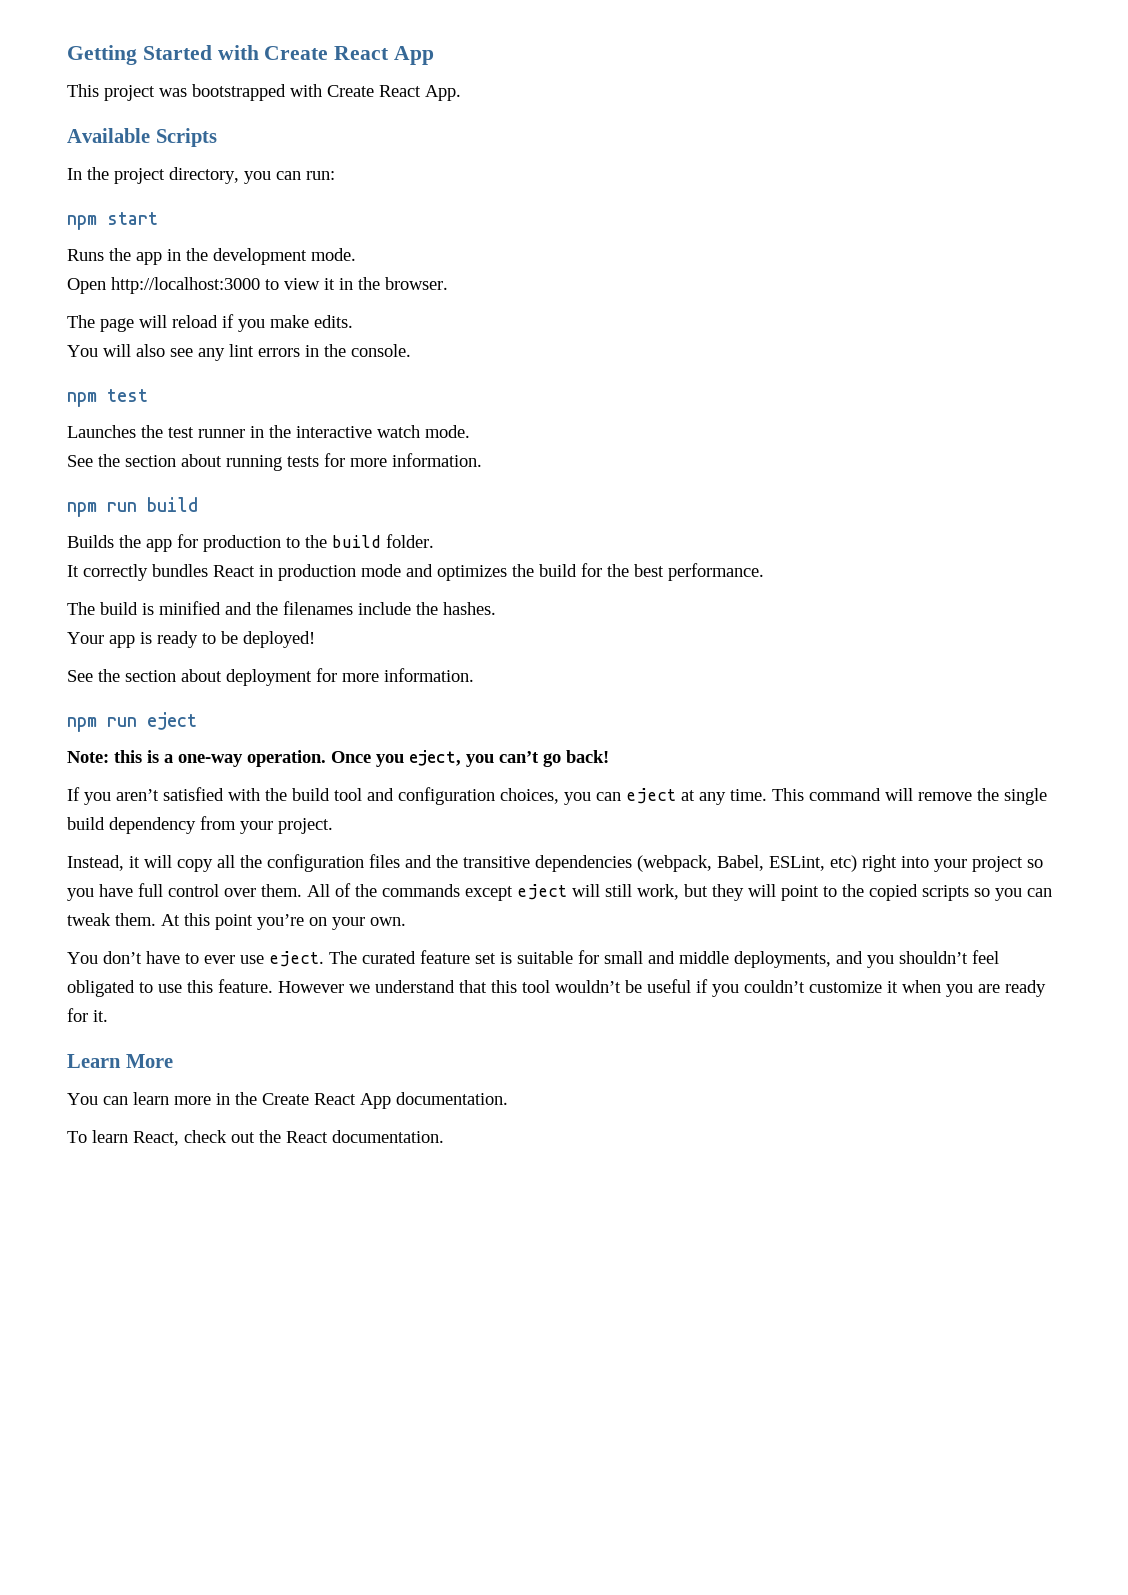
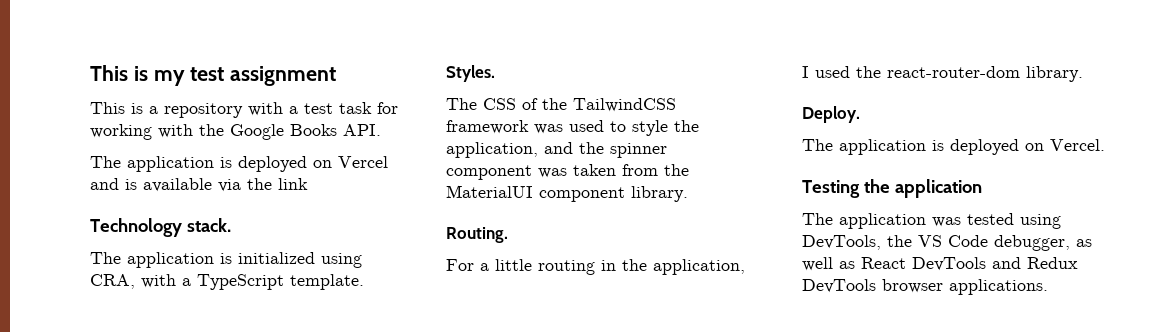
- Getting Started with Create React App
- This project was bootstrapped with Create React App.
- Available Scripts
- In the project directory, you can run:
- npm start
- Runs the app in the development mode.
- Open http://localhost:3000 to view it in the browser.
- The page will reload if you make edits.
- You will also see any lint errors in the console.
- npm test
- Launches the test runner in the interactive watch mode.
- See the section about running tests for more information.
- npm run build
- Builds the app for production to the build folder.
- It correctly bundles React in production mode and optimizes the build for the best performance.
- The build is minified and the filenames include the hashes.
- Your app is ready to be deployed!
- See the section about deployment for more information.
- npm run eject
- Note: this is a one-way operation. Once you eject, you can’t go back!
- If you aren’t satisfied with the build tool and configuration choices, you can eject at any time. This command will remove the single build dependency from your project.
- Instead, it will copy all the configuration files and the transitive dependencies (webpack, Babel, ESLint, etc) right into your project so you have full control over them. All of the commands except eject will still work, but they will point to the copied scripts so you can tweak them. At this point you’re on your own.
- You don’t have to ever use eject. The curated feature set is suitable for small and middle deployments, and you shouldn’t feel obligated to use this feature. However we understand that this tool wouldn’t be useful if you couldn’t customize it when you are ready for it.
- Learn More
- You can learn more in the Create React App documentation.
- To learn React, check out the React documentation.
+ This is my test assignment
+ This is a repository with a test task for working with the Google Books API.
+ The application is deployed on Vercel and is available via the link
+ Technology stack.
+ The application is initialized using CRA, with a TypeScript template.
+ Styles.
+ The CSS of the TailwindCSS framework was used to style the application, and the spinner component was taken from the MaterialUI component library.
+ Routing.
+ For a little routing in the application, I used the react-router-dom library.
+ Deploy.
+ The application is deployed on Vercel.
+ Testing the application
+ The application was tested using DevTools, the VS Code debugger, as well as React DevTools and Redux DevTools browser applications.

